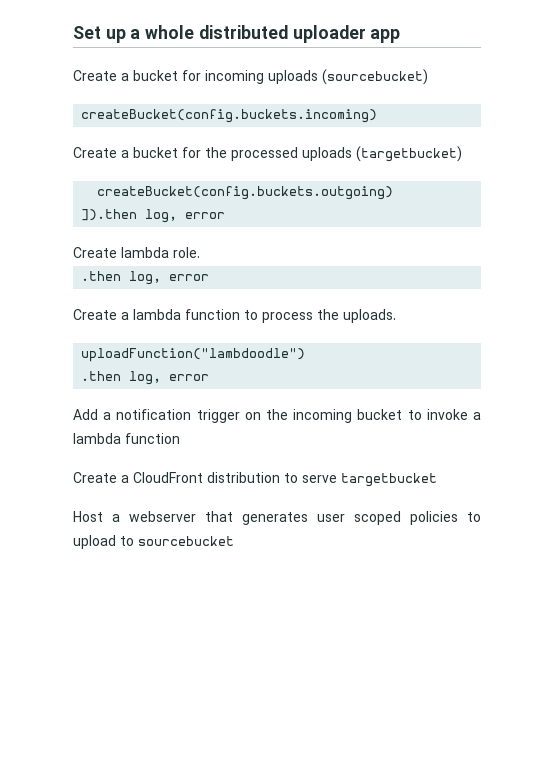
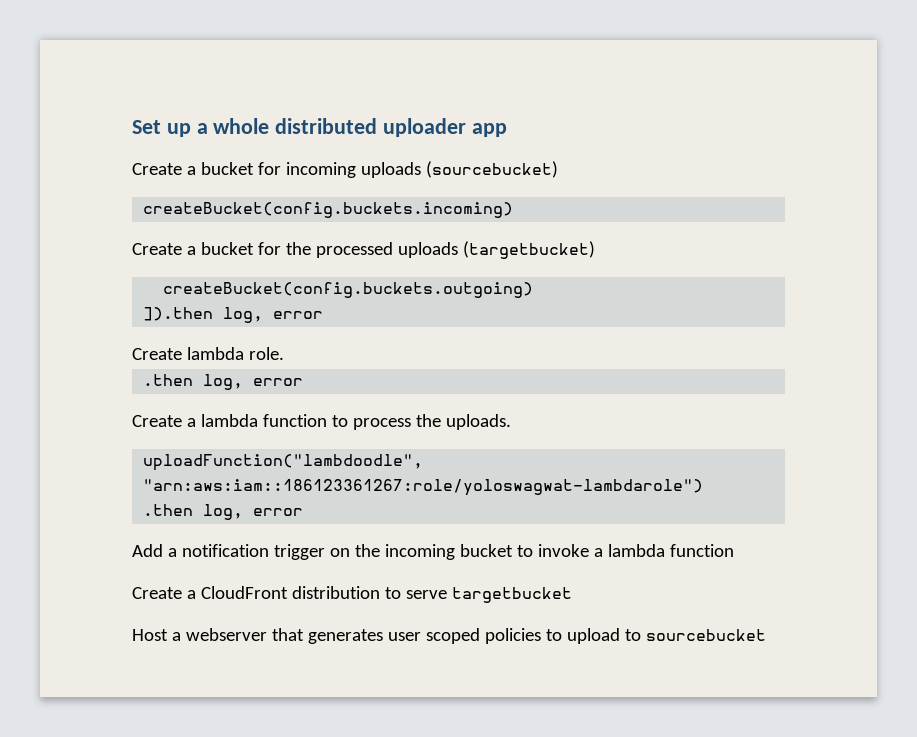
- uploadFunction("lambdoodle")
+ uploadFunction("lambdoodle", "arn:aws:iam::186123361267:role/yoloswagwat-lambdarole")

